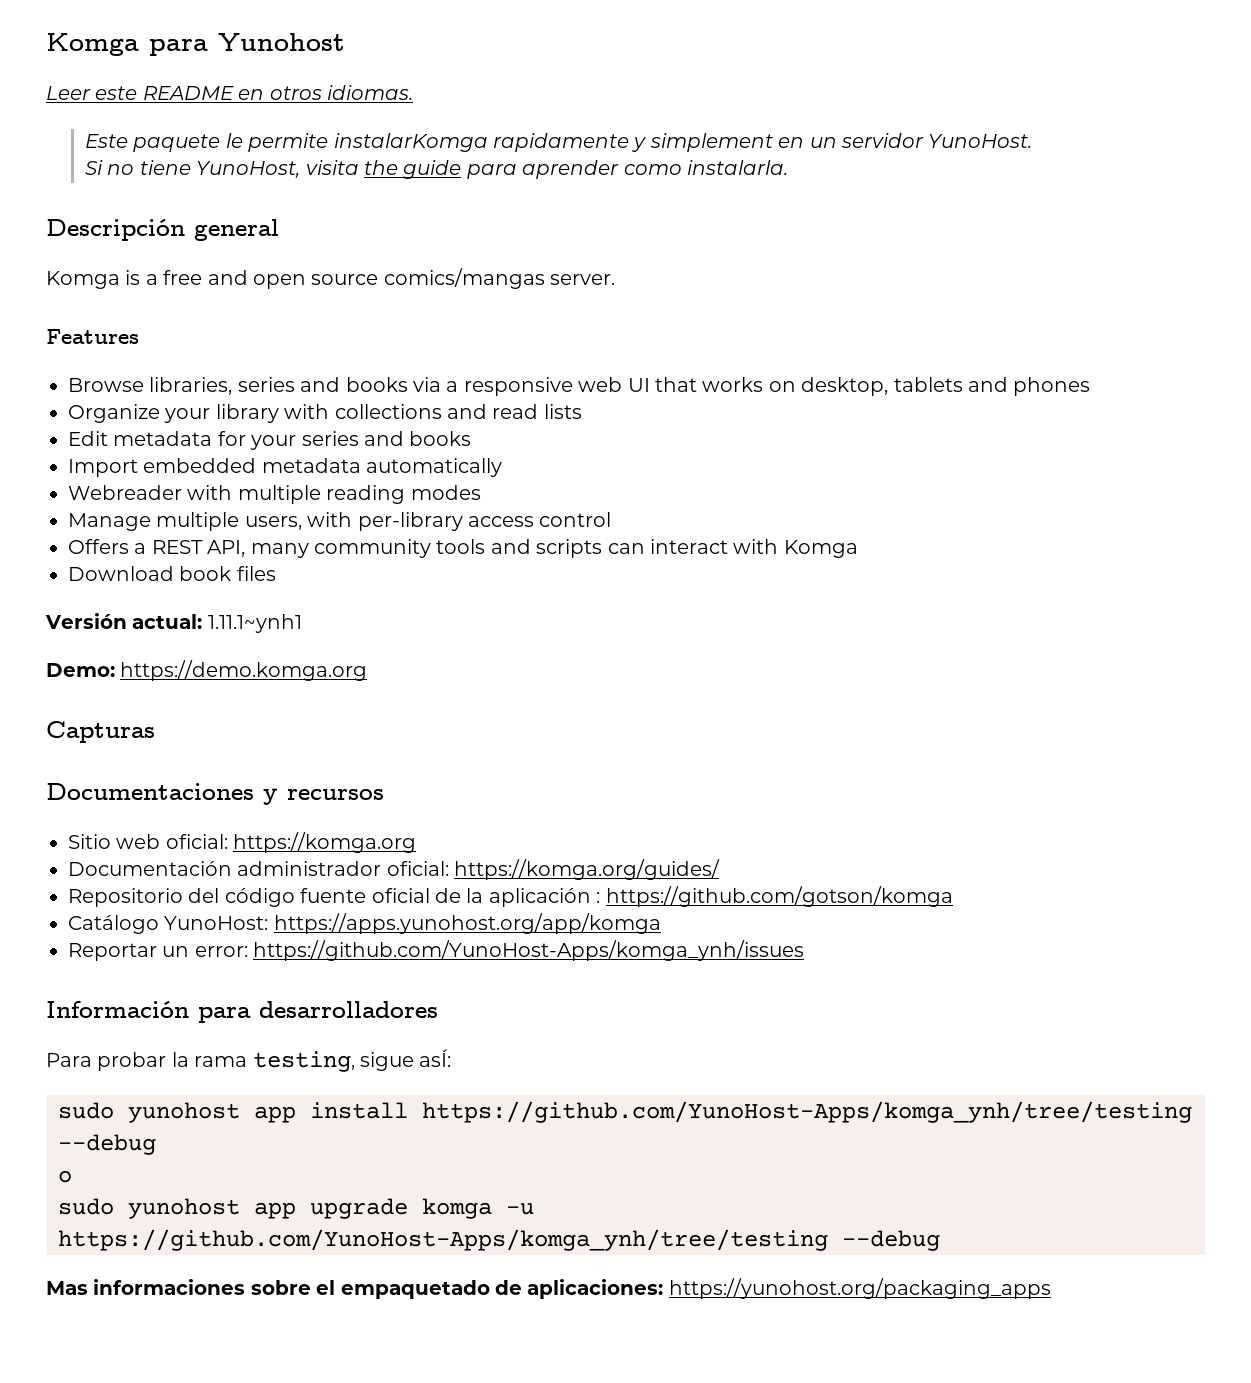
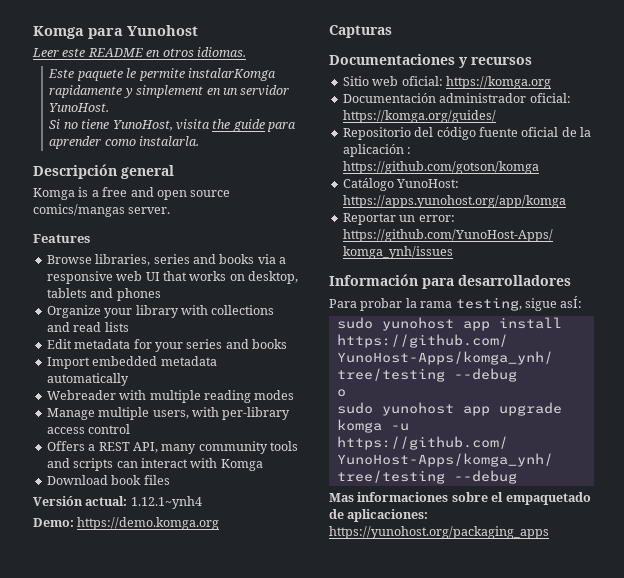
- Versión actual: 1.11.1~ynh1
+ Versión actual: 1.12.1~ynh4

